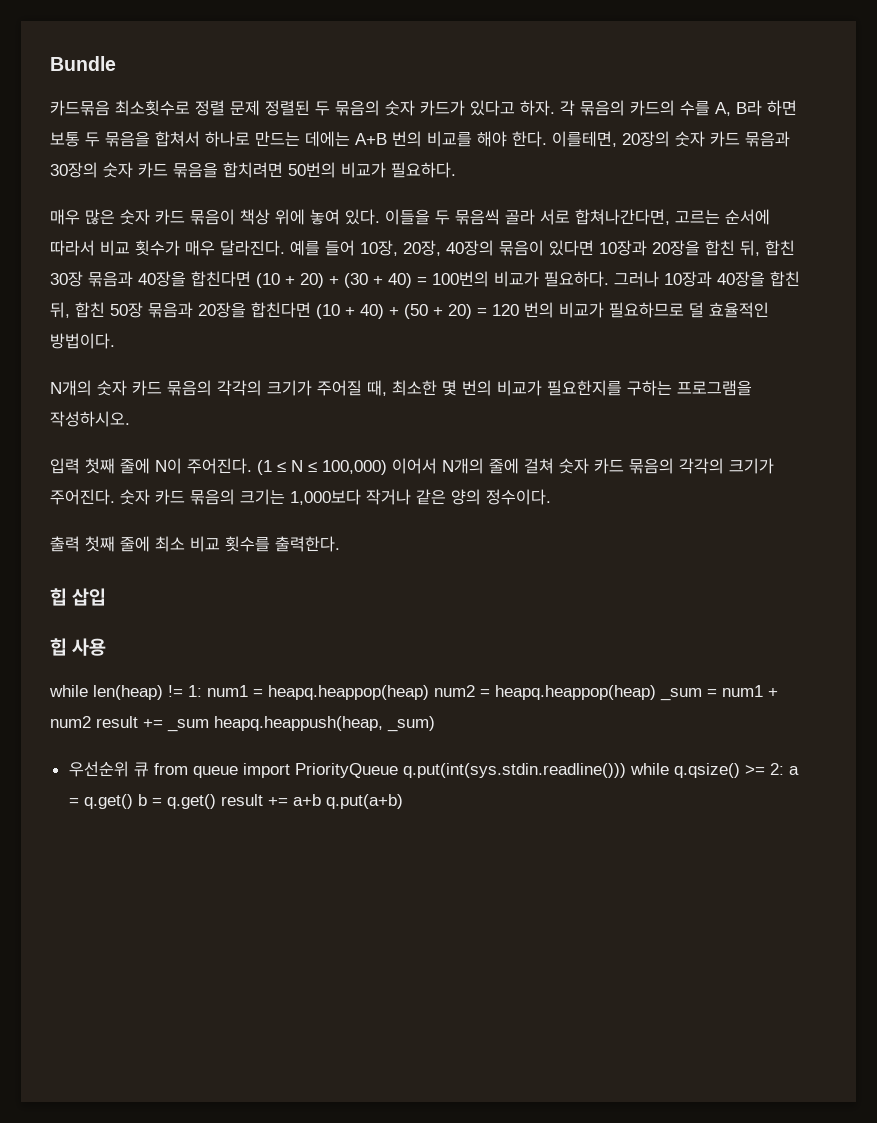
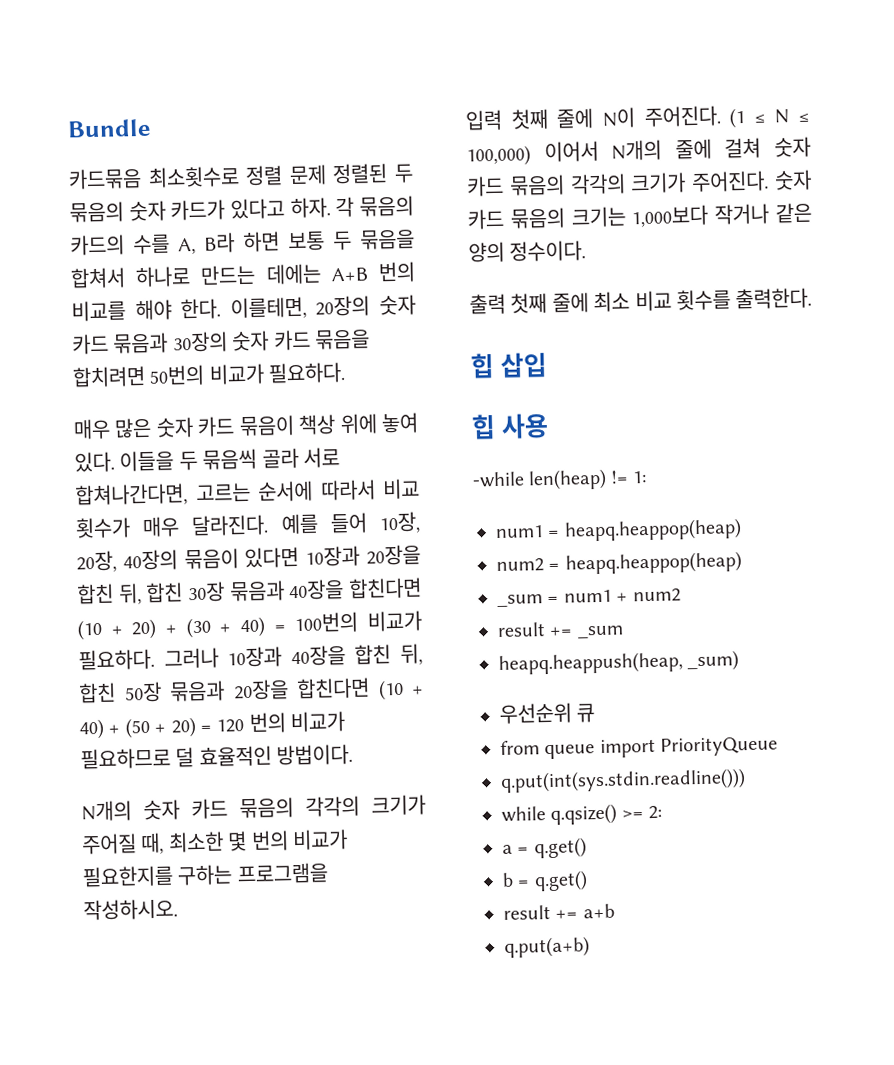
- while len(heap) != 1: num1 = heapq.heappop(heap) num2 = heapq.heappop(heap) _sum = num1 + num2 result += _sum heapq.heappush(heap, _sum)
+ -while len(heap) != 1:
+ num1 = heapq.heappop(heap)
+ num2 = heapq.heappop(heap)
+ _sum = num1 + num2
+ result += _sum
+ heapq.heappush(heap, _sum)
- 우선순위 큐 from queue import PriorityQueue q.put(int(sys.stdin.readline())) while q.qsize() >= 2: a = q.get() b = q.get() result += a+b q.put(a+b)
+ 우선순위 큐
+ from queue import PriorityQueue
+ q.put(int(sys.stdin.readline()))
+ while q.qsize() >= 2:
+ a = q.get()
+ b = q.get()
+ result += a+b
+ q.put(a+b)

